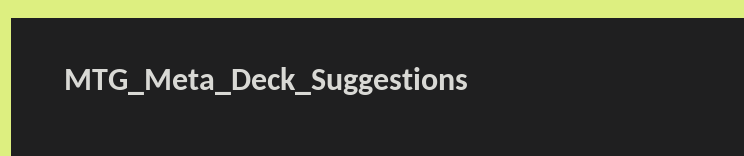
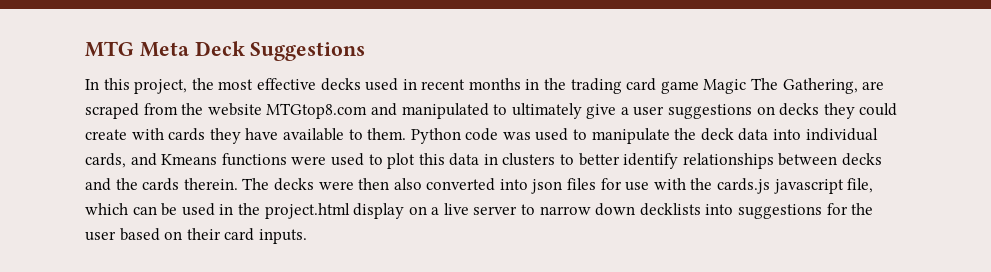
- MTG_Meta_Deck_Suggestions
+ MTG Meta Deck Suggestions
+ In this project, the most effective decks used in recent months in the trading card game Magic The Gathering, are scraped from the website MTGtop8.com and manipulated to ultimately give a user suggestions on decks they could create with cards they have available to them. Python code was used to manipulate the deck data into individual cards, and Kmeans functions were used to plot this data in clusters to better identify relationships between decks and the cards therein. The decks were then also converted into json files for use with the cards.js javascript file, which can be used in the project.html display on a live server to narrow down decklists into suggestions for the user based on their card inputs.

